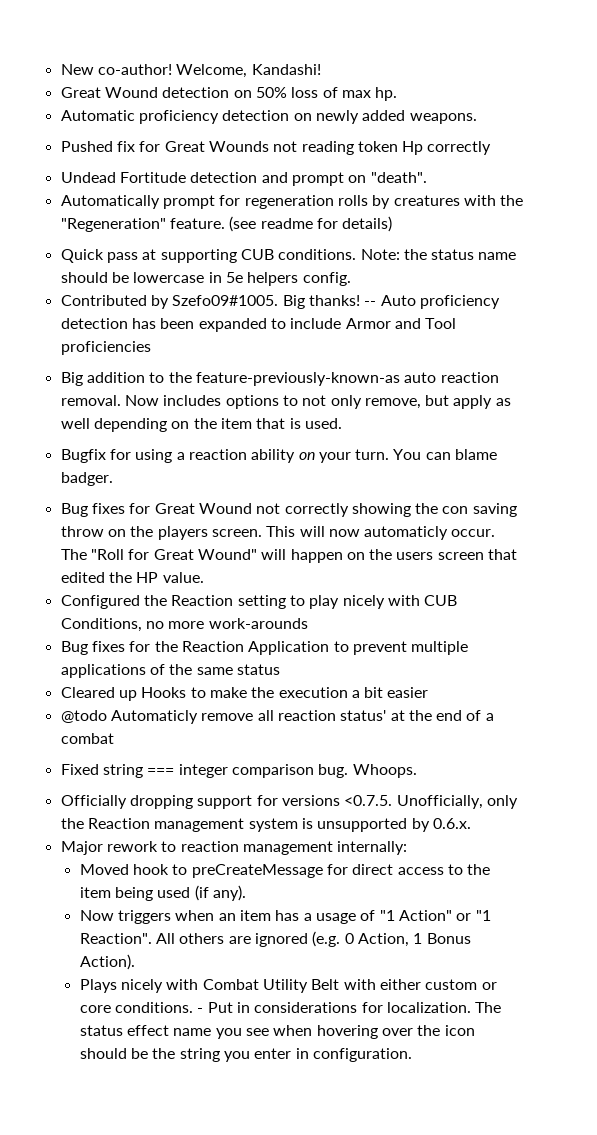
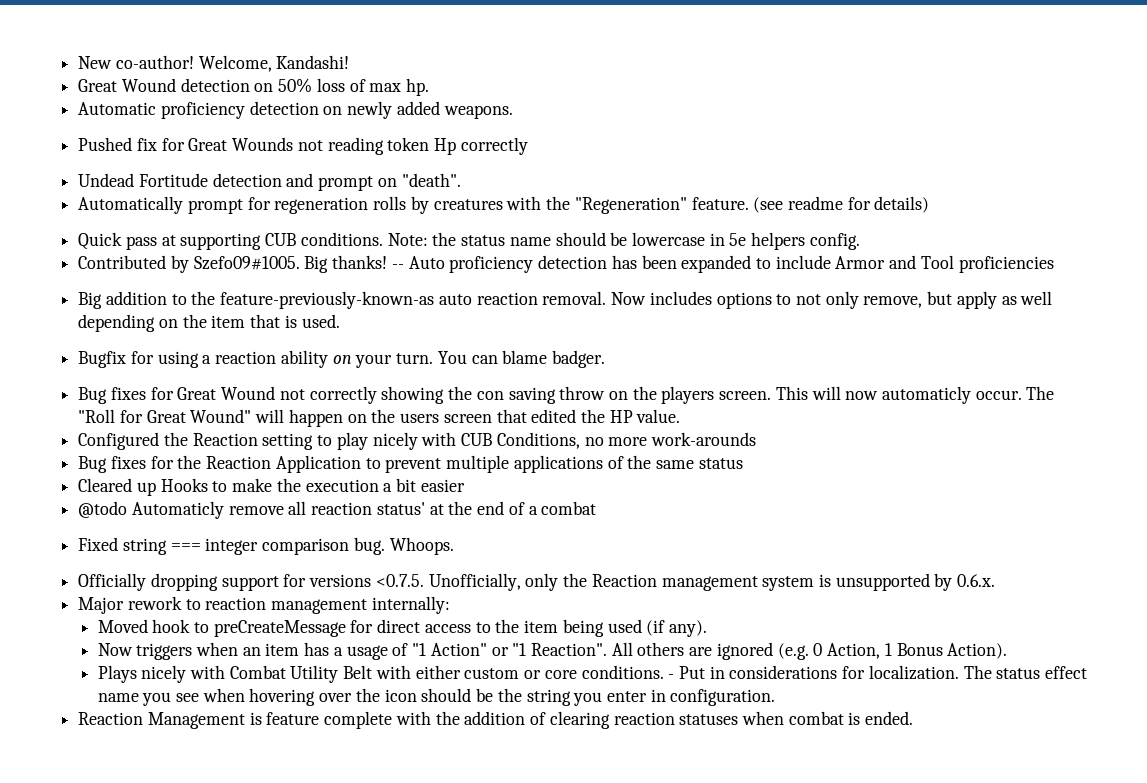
+ Reaction Management is feature complete with the addition of clearing reaction statuses when combat is ended.

